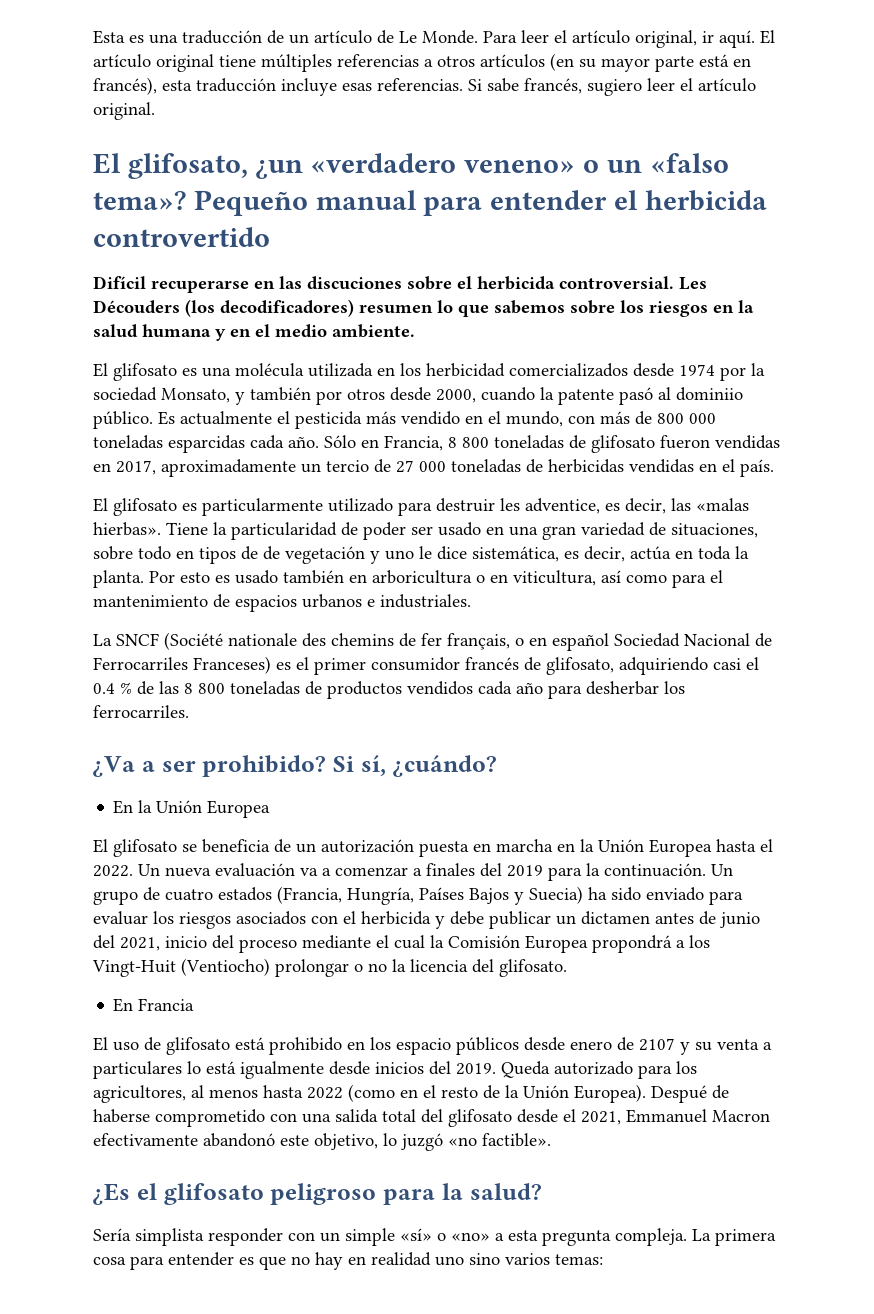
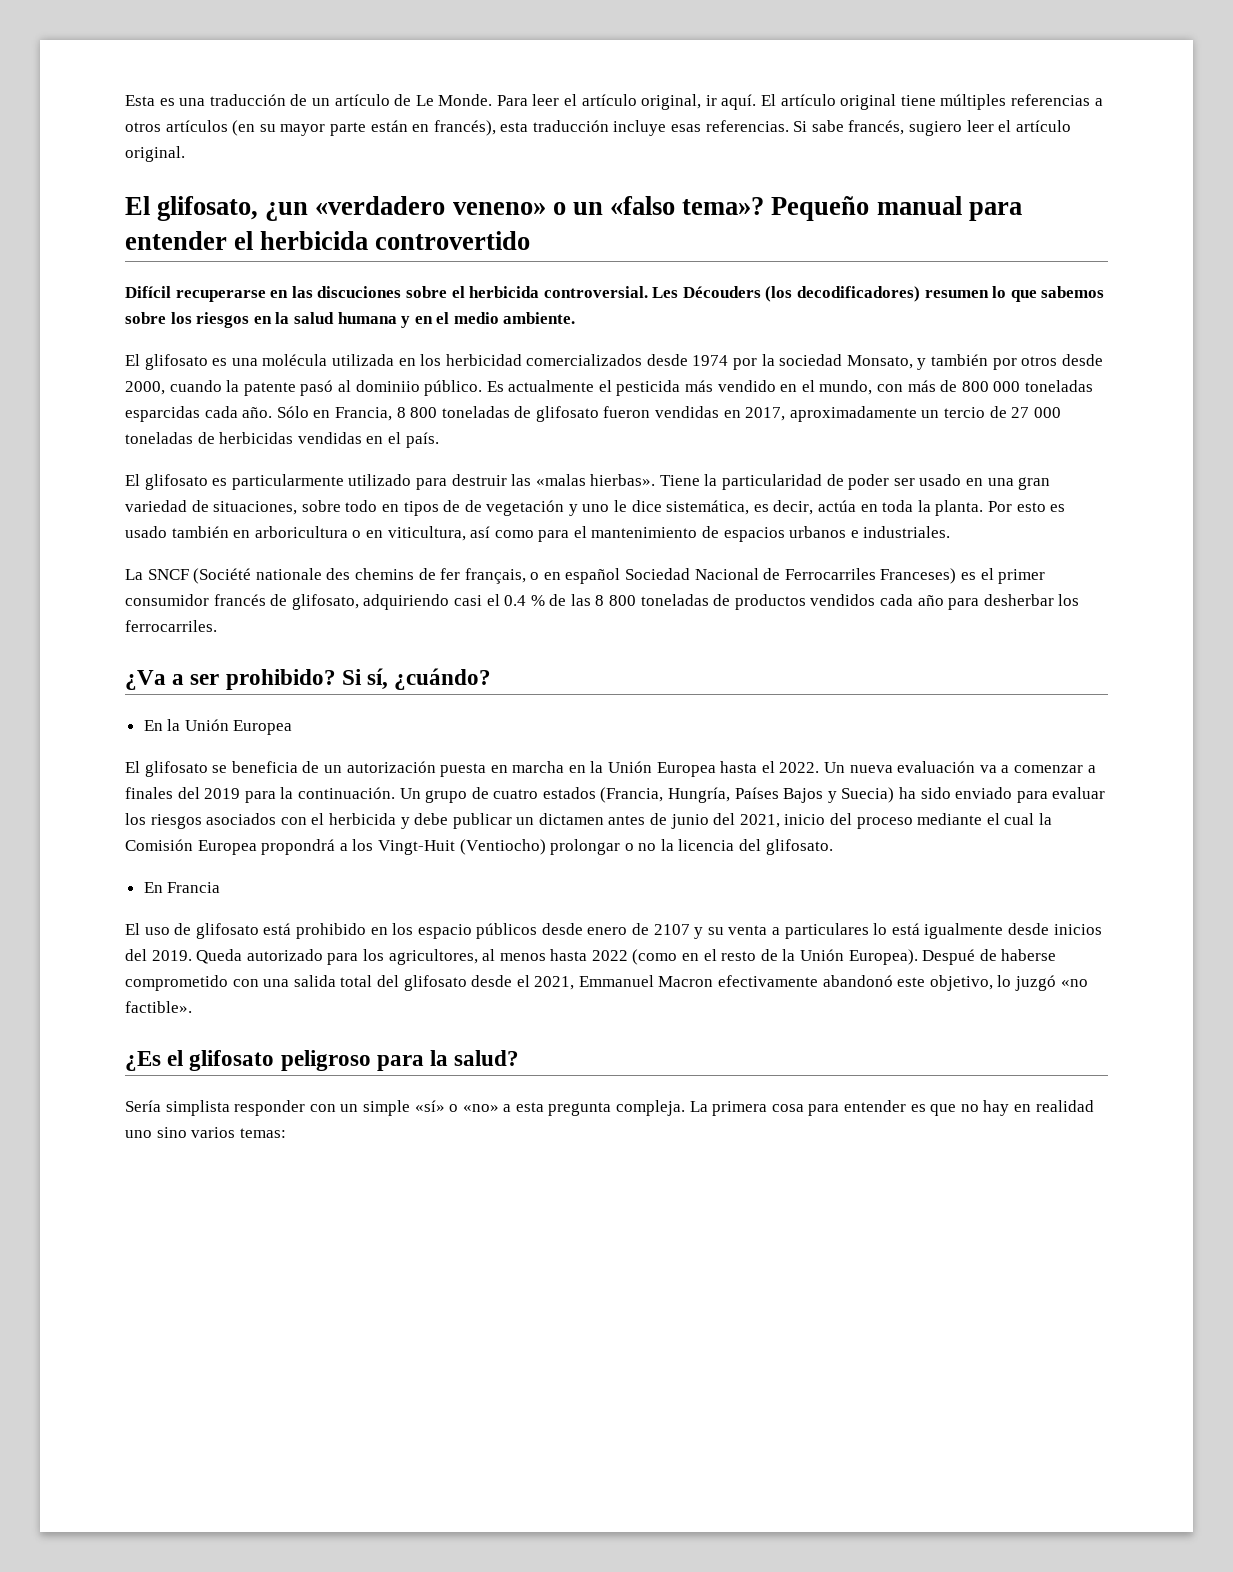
- El artículo original tiene múltiples referencias a otros artículos (en su mayor parte está en francés), esta traducción incluye esas referencias.
+ El artículo original tiene múltiples referencias a otros artículos (en su mayor parte están en francés), esta traducción incluye esas referencias.
- El glifosato es particularmente utilizado para destruir les adventice, es decir, las «malas hierbas».
+ El glifosato es particularmente utilizado para destruir las «malas hierbas».

